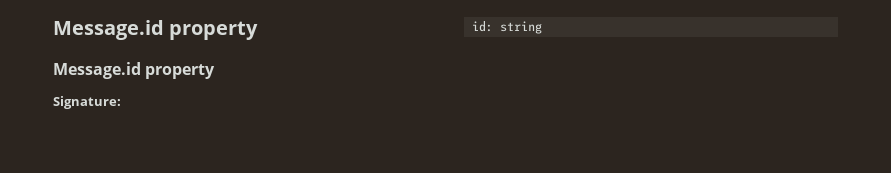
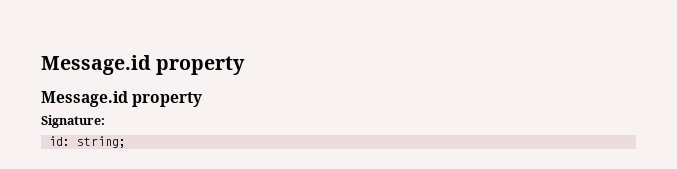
- id: string
+ id: string;

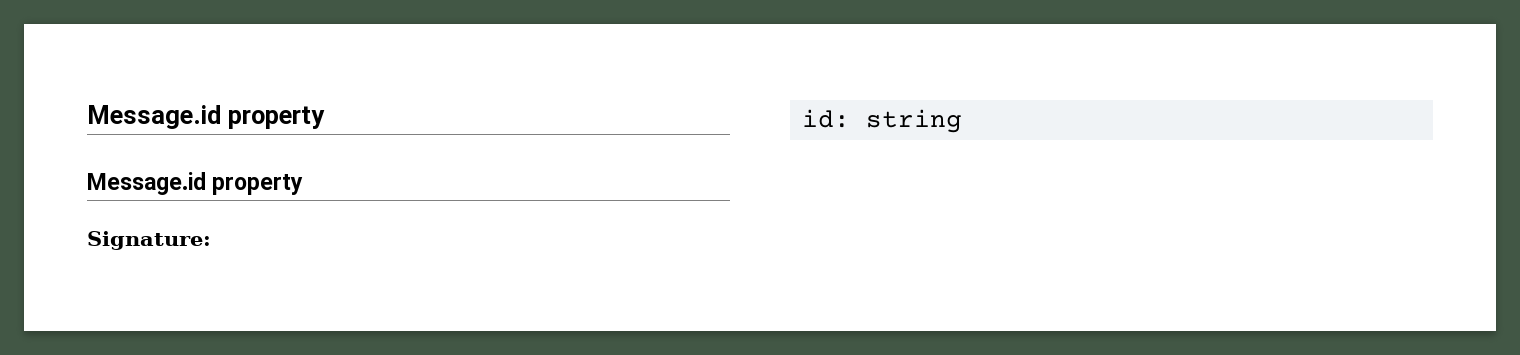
- id: string;
+ id: string

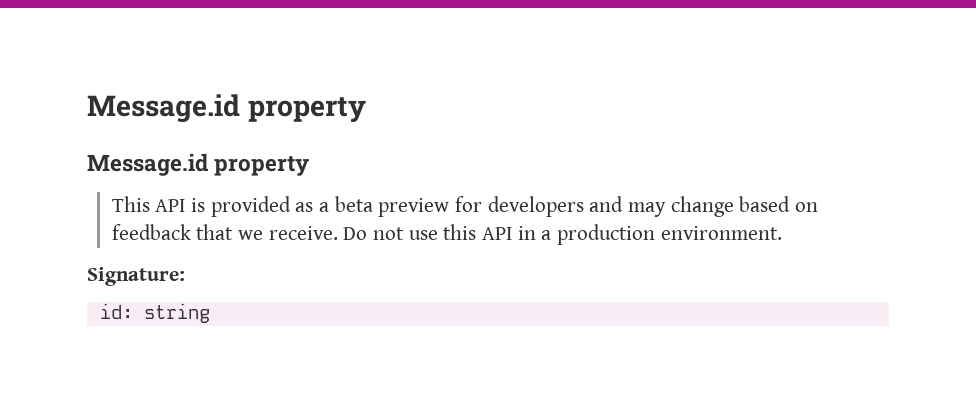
+ This API is provided as a beta preview for developers and may change based on feedback that we receive. Do not use this API in a production environment.

